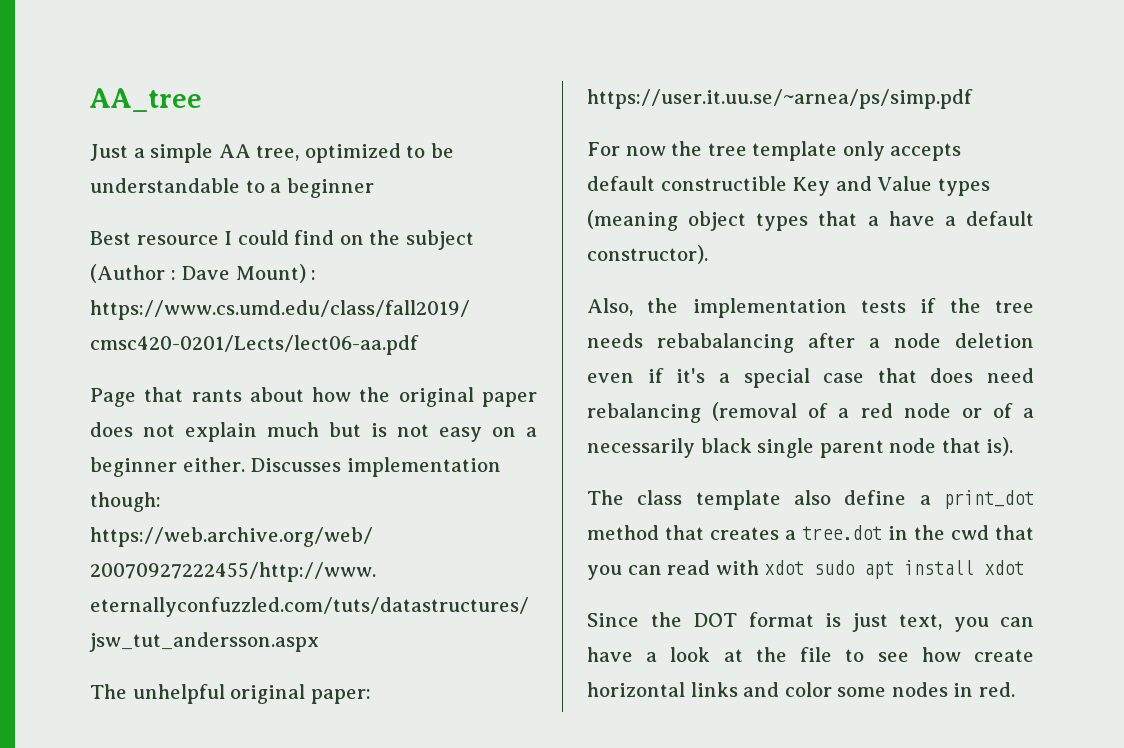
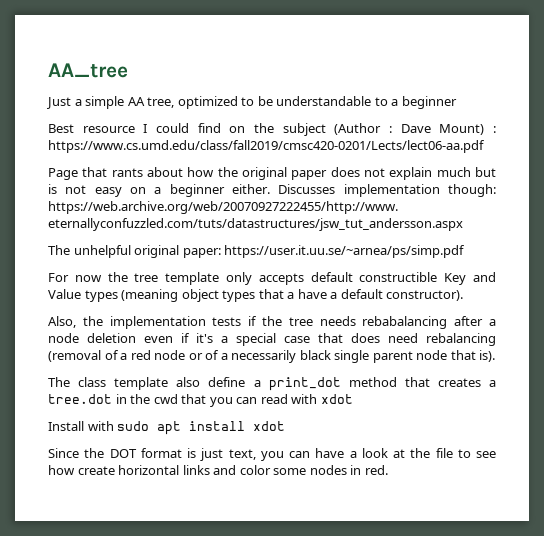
- The class template also define a print_dot method that creates a tree.dot in the cwd that you can read with xdot sudo apt install xdot
+ The class template also define a print_dot method that creates a tree.dot in the cwd that you can read with xdot
+ Install with sudo apt install xdot

